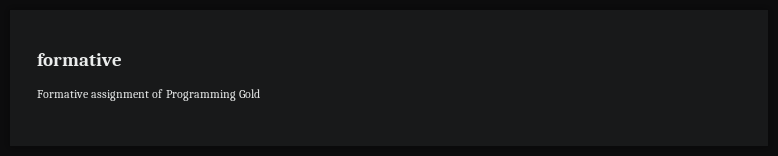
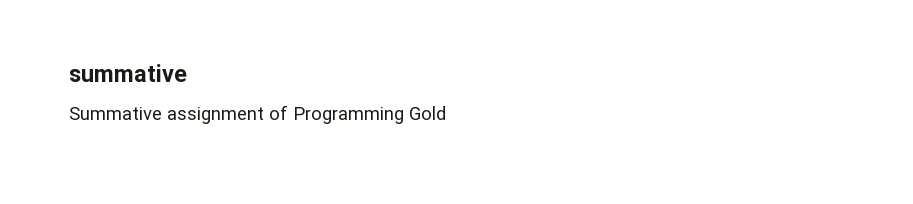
- formative
- Formative assignment of Programming Gold
+ summative
+ Summative assignment of Programming Gold

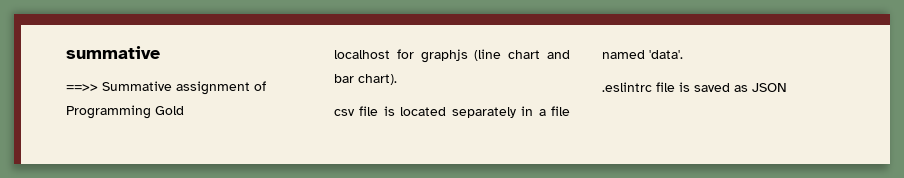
- Summative assignment of Programming Gold
+ ==>> Summative assignment of Programming Gold
+ localhost for graphjs (line chart and bar chart).
+ csv file is located separately in a file named 'data'.
+ .eslintrc file is saved as JSON

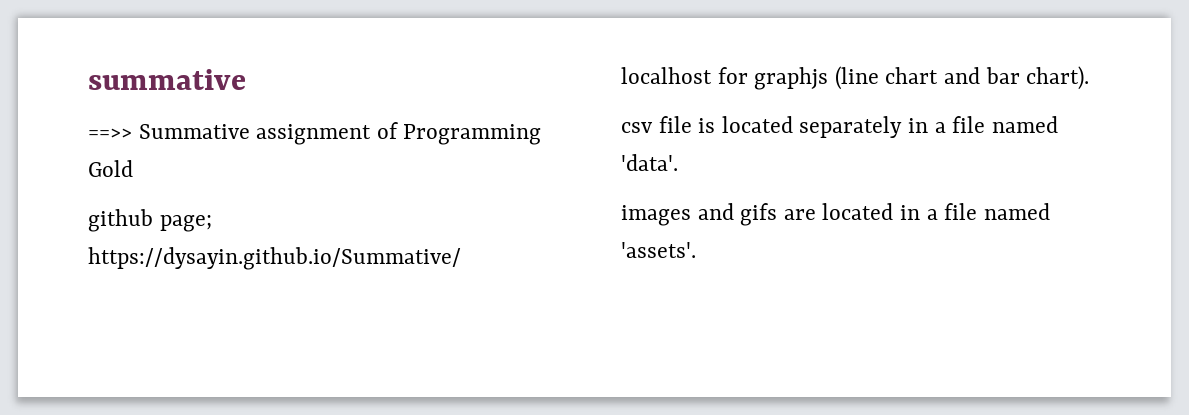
+ github page; https://dysayin.github.io/Summative/
- .eslintrc file is saved as JSON
+ images and gifs are located in a file named 'assets'.

